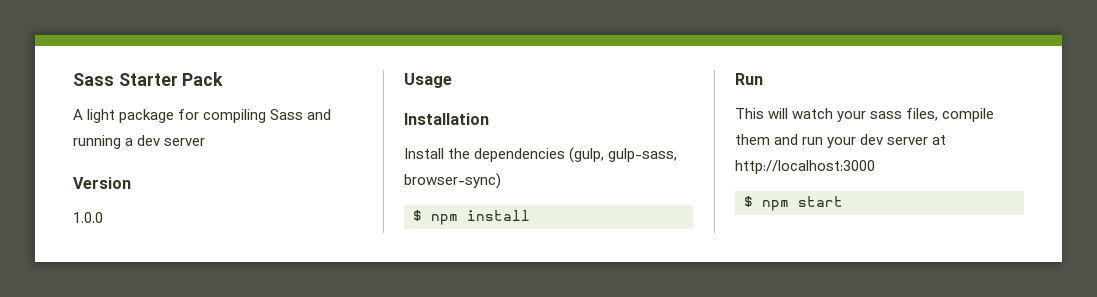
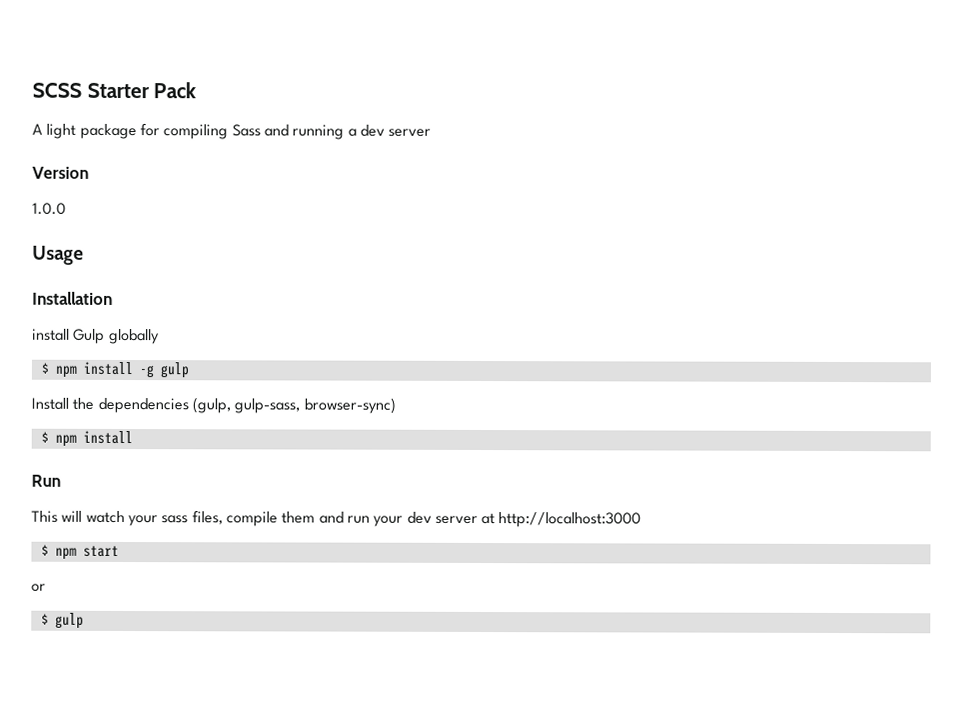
- Sass Starter Pack
+ SCSS Starter Pack
+ install Gulp globally
+ $ npm install -g gulp
+ or
+ $ gulp

